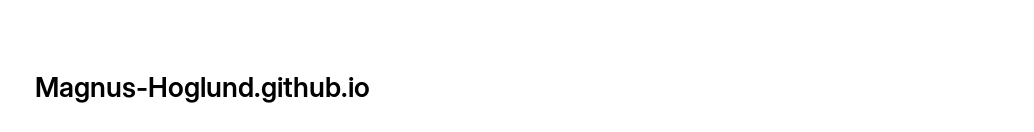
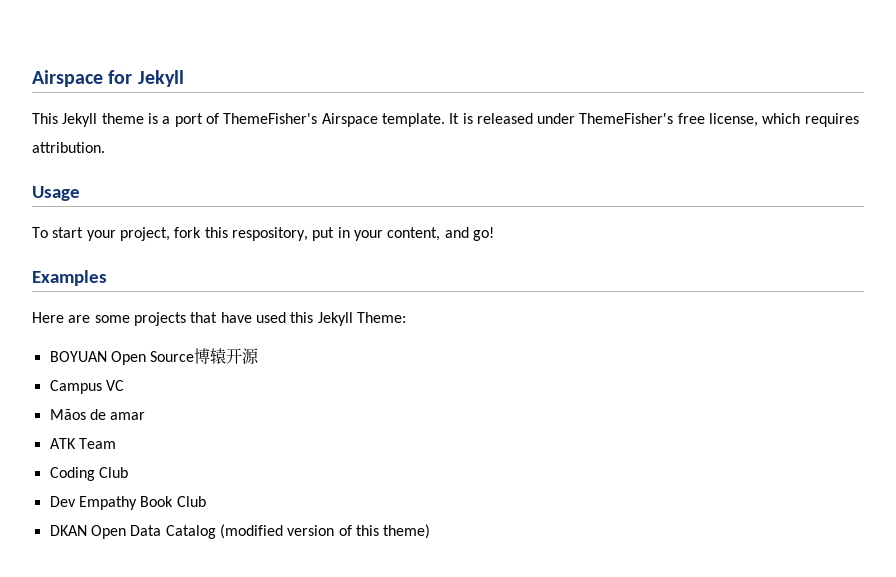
- Magnus-Hoglund.github.io
+ Airspace for Jekyll
+ This Jekyll theme is a port of ThemeFisher's Airspace template. It is released under ThemeFisher's free license, which requires attribution.
+ Usage
+ To start your project, fork this respository, put in your content, and go!
+ Examples
+ Here are some projects that have used this Jekyll Theme:
+ BOYUAN Open Source博辕开源
+ Campus VC
+ Mãos de amar
+ ATK Team
+ Coding Club
+ Dev Empathy Book Club
+ DKAN Open Data Catalog (modified version of this theme)

